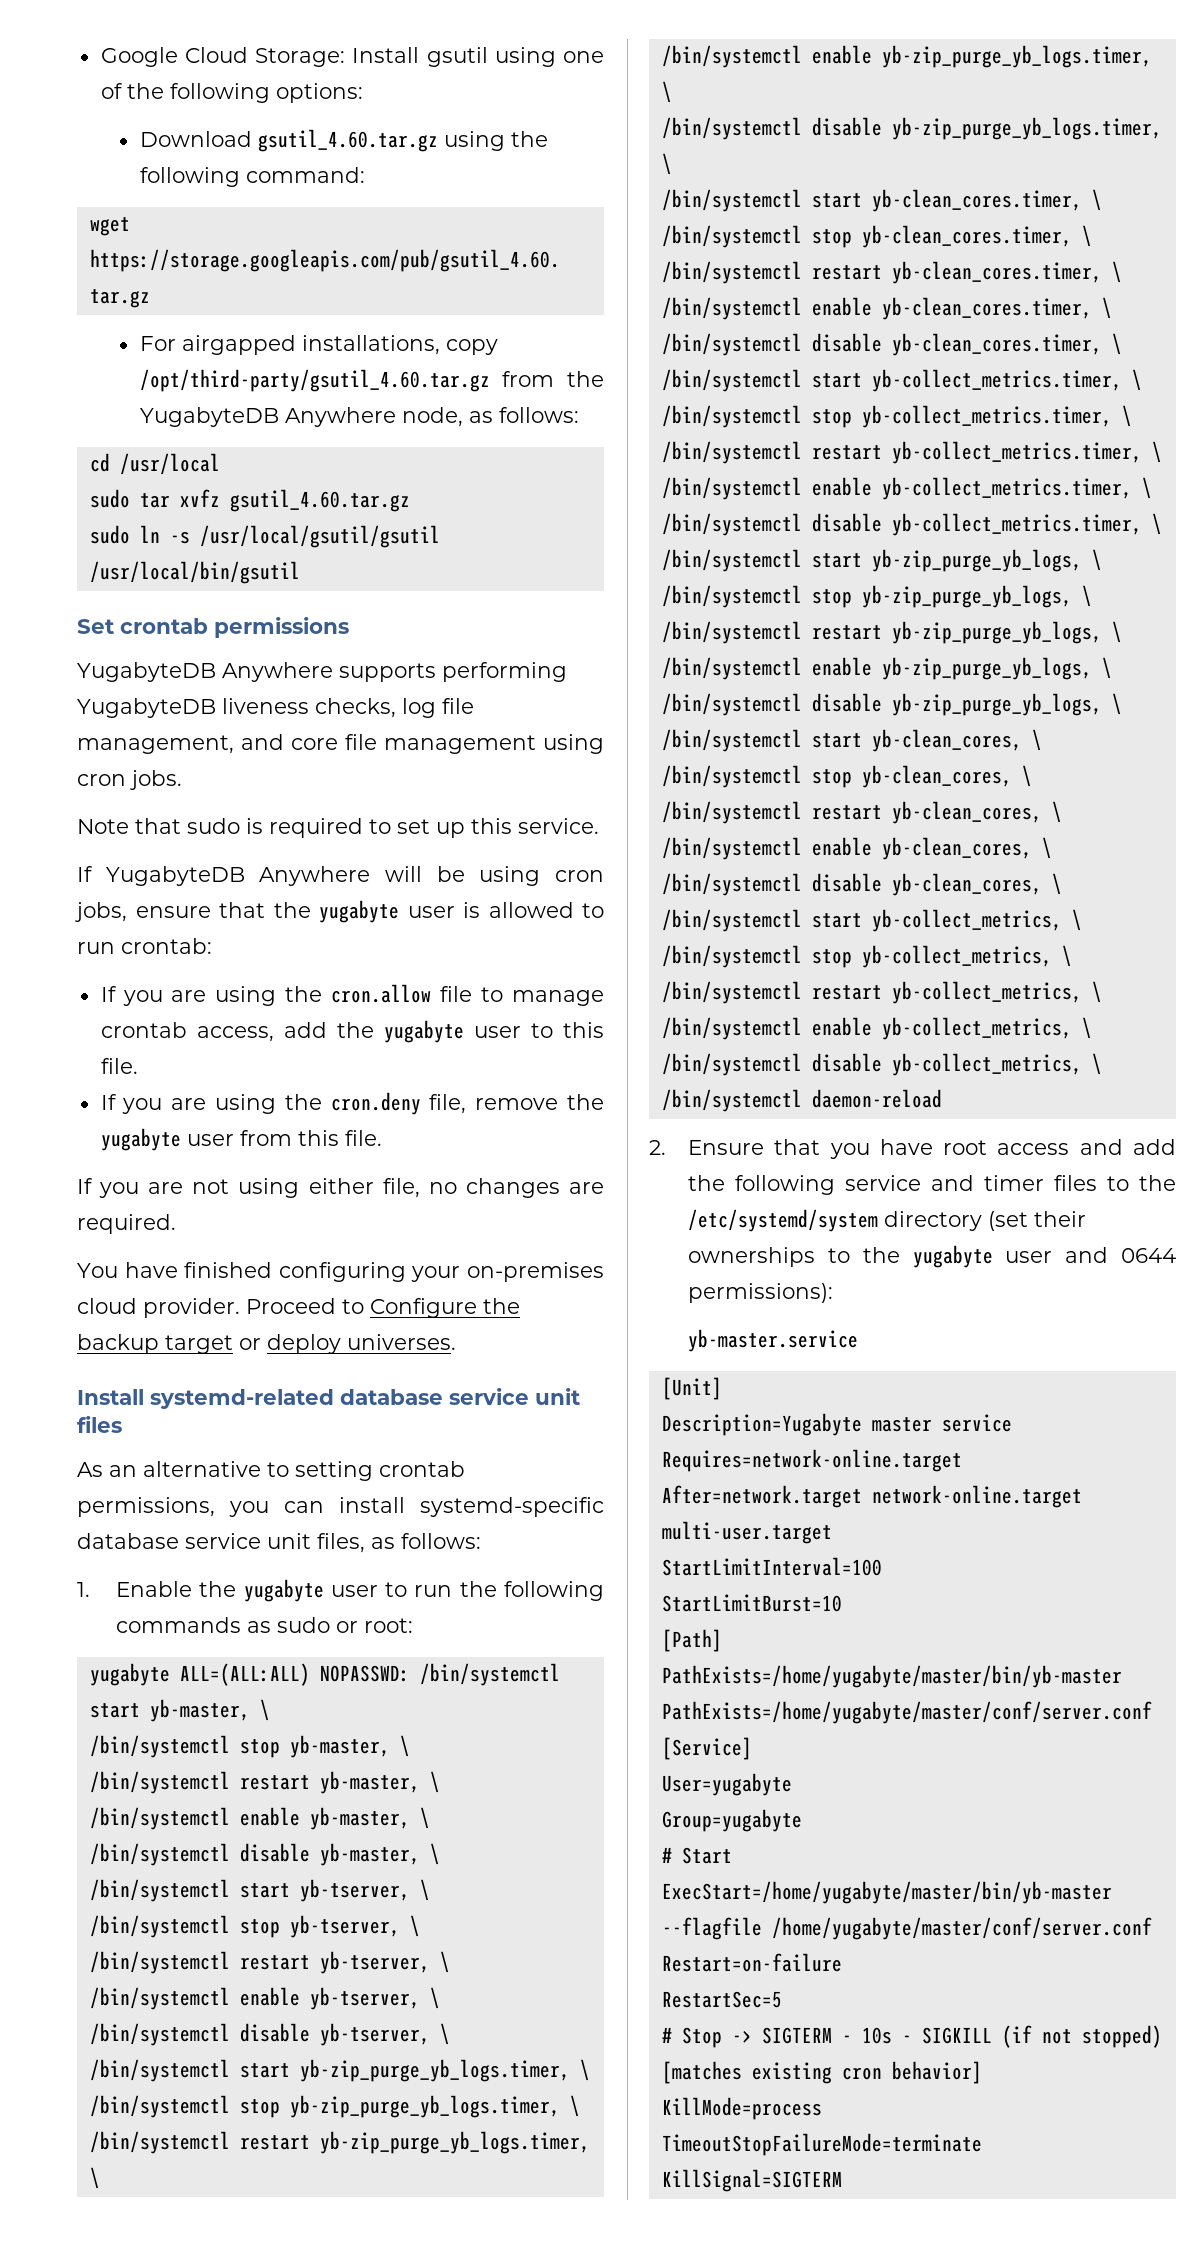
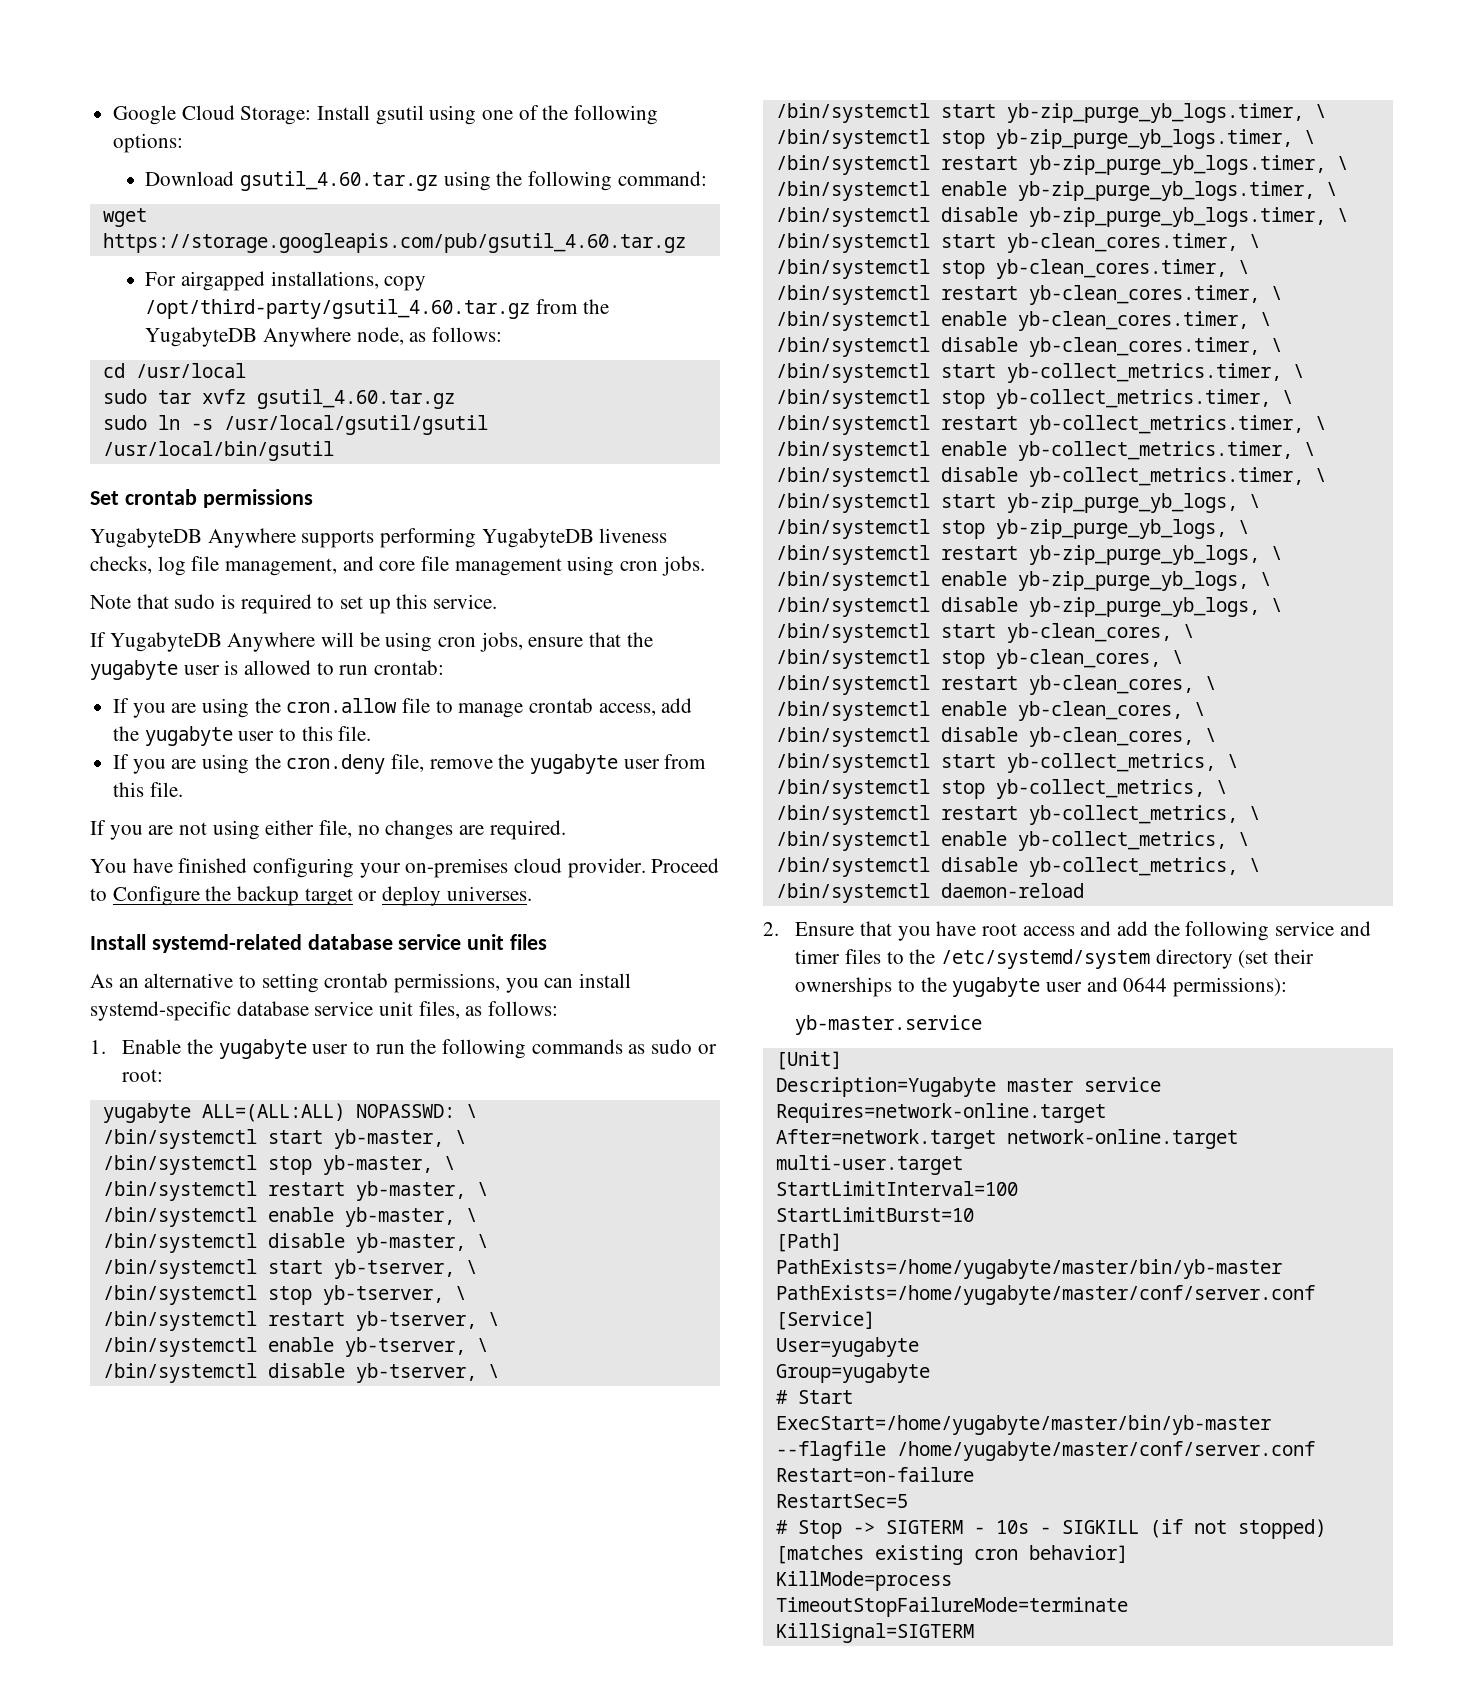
- yugabyte ALL=(ALL:ALL) NOPASSWD: /bin/systemctl start yb-master, \
+ yugabyte ALL=(ALL:ALL) NOPASSWD: \
+ /bin/systemctl start yb-master, \

